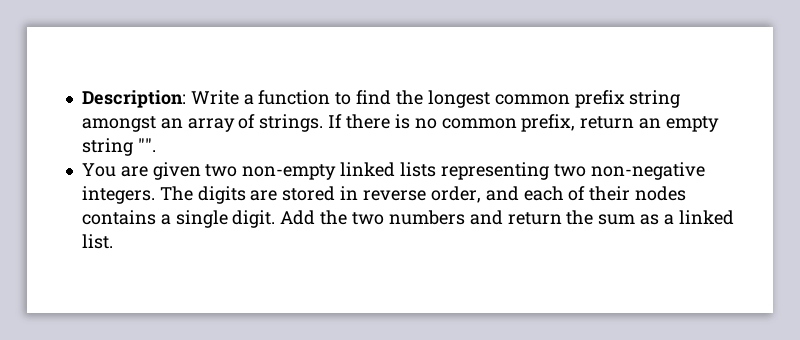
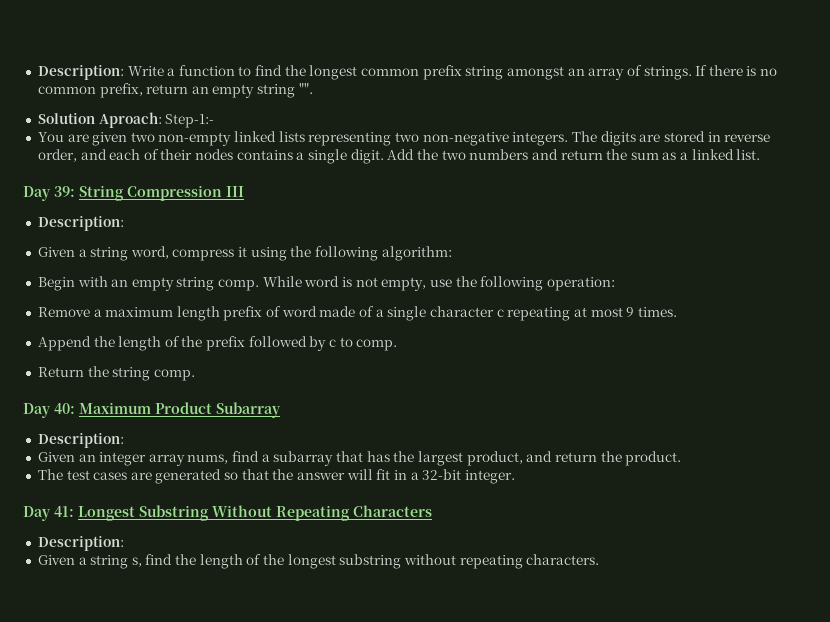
+ Solution Aproach: Step-1:-
+ Day 39: String Compression III
+ Description:
+ Given a string word, compress it using the following algorithm:
+ Begin with an empty string comp. While word is not empty, use the following operation:
+ Remove a maximum length prefix of word made of a single character c repeating at most 9 times.
+ Append the length of the prefix followed by c to comp.
+ Return the string comp.
+ Day 40: Maximum Product Subarray
+ Description:
+ Given an integer array nums, find a subarray that has the largest product, and return the product.
+ The test cases are generated so that the answer will fit in a 32-bit integer.
+ Day 41: Longest Substring Without Repeating Characters
+ Description:
+ Given a string s, find the length of the longest substring without repeating characters.

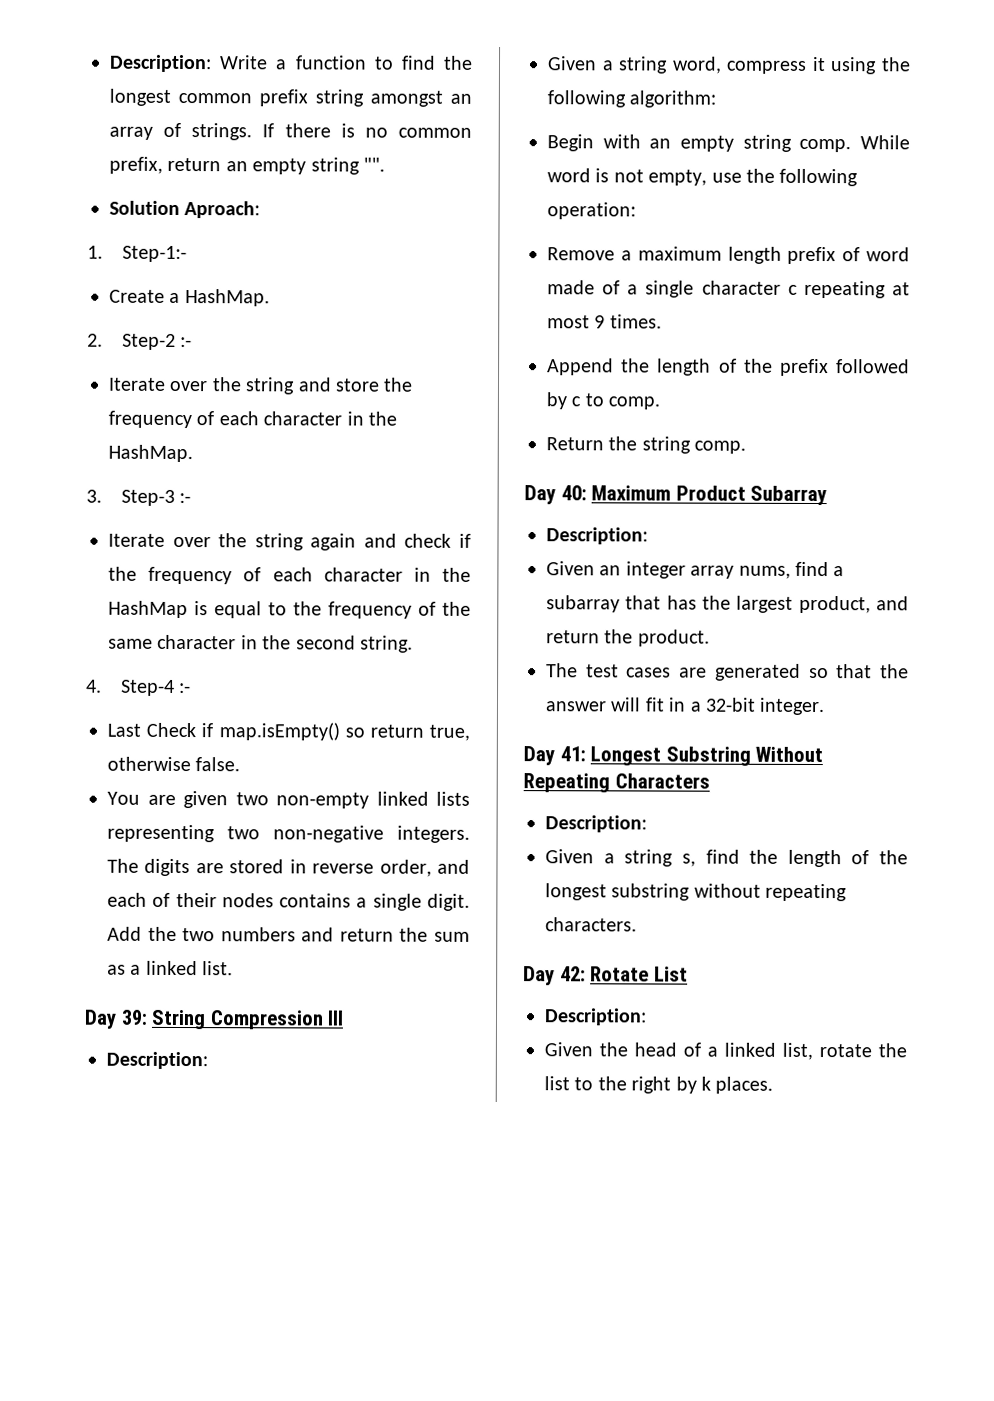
- Solution Aproach: Step-1:-
+ Solution Aproach:
+ 1. Step-1:-
+ Create a HashMap.
+ 2. Step-2 :-
+ Iterate over the string and store the frequency of each character in the HashMap.
+ 3. Step-3 :-
+ Iterate over the string again and check if the frequency of each character in the HashMap is equal to the frequency of the same character in the second string.
+ 4. Step-4 :-
+ Last Check if map.isEmpty() so return true, otherwise false.
+ Day 42: Rotate List
+ Description:
+ Given the head of a linked list, rotate the list to the right by k places.

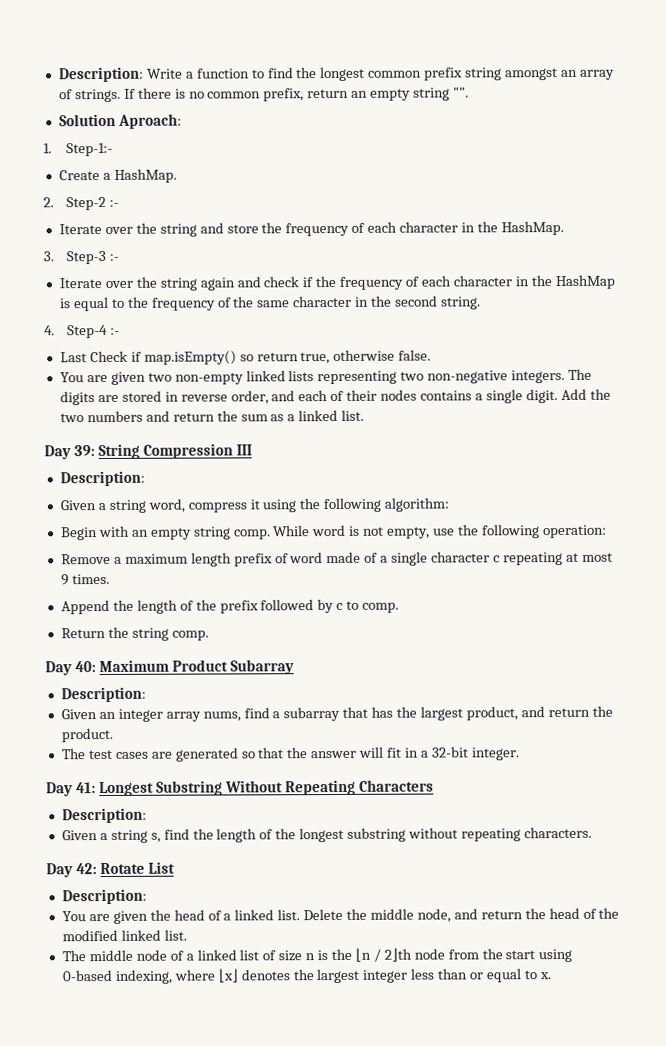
- Given the head of a linked list, rotate the list to the right by k places.
+ You are given the head of a linked list. Delete the middle node, and return the head of the modified linked list.
+ The middle node of a linked list of size n is the ⌊n / 2⌋th node from the start using 0-based indexing, where ⌊x⌋ denotes the largest integer less than or equal to x.

